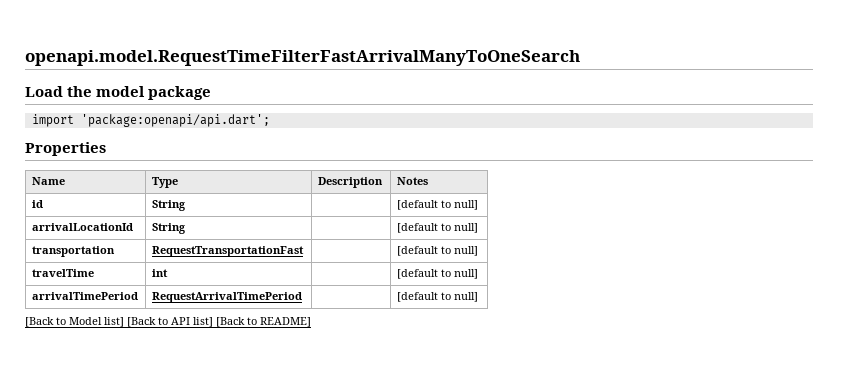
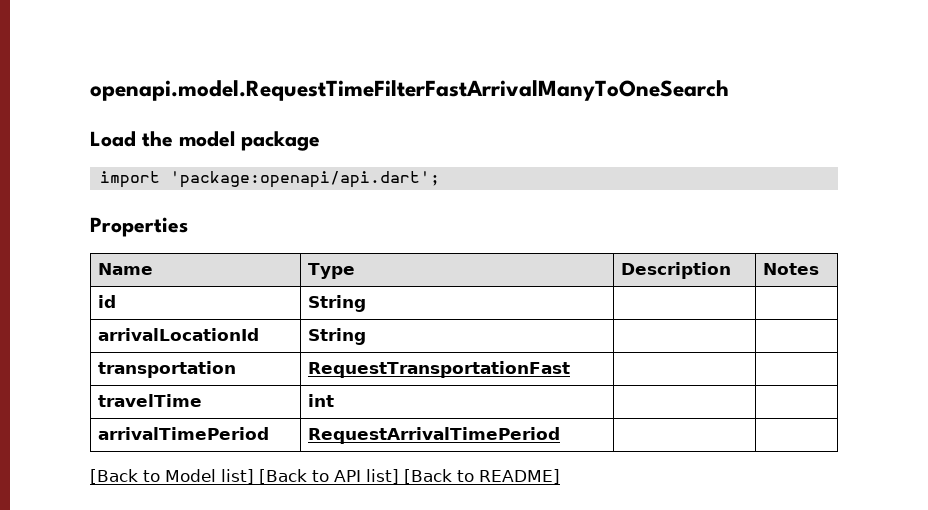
- id | String | | [default to null]
+ id | String | |
- arrivalLocationId | String | | [default to null]
+ arrivalLocationId | String | |
- transportation | RequestTransportationFast | | [default to null]
+ transportation | RequestTransportationFast | |
- travelTime | int | | [default to null]
+ travelTime | int | |
- arrivalTimePeriod | RequestArrivalTimePeriod | | [default to null]
+ arrivalTimePeriod | RequestArrivalTimePeriod | |

